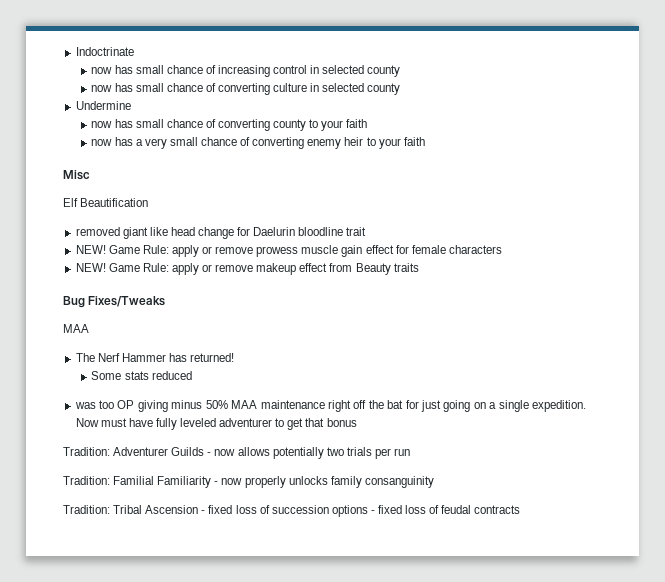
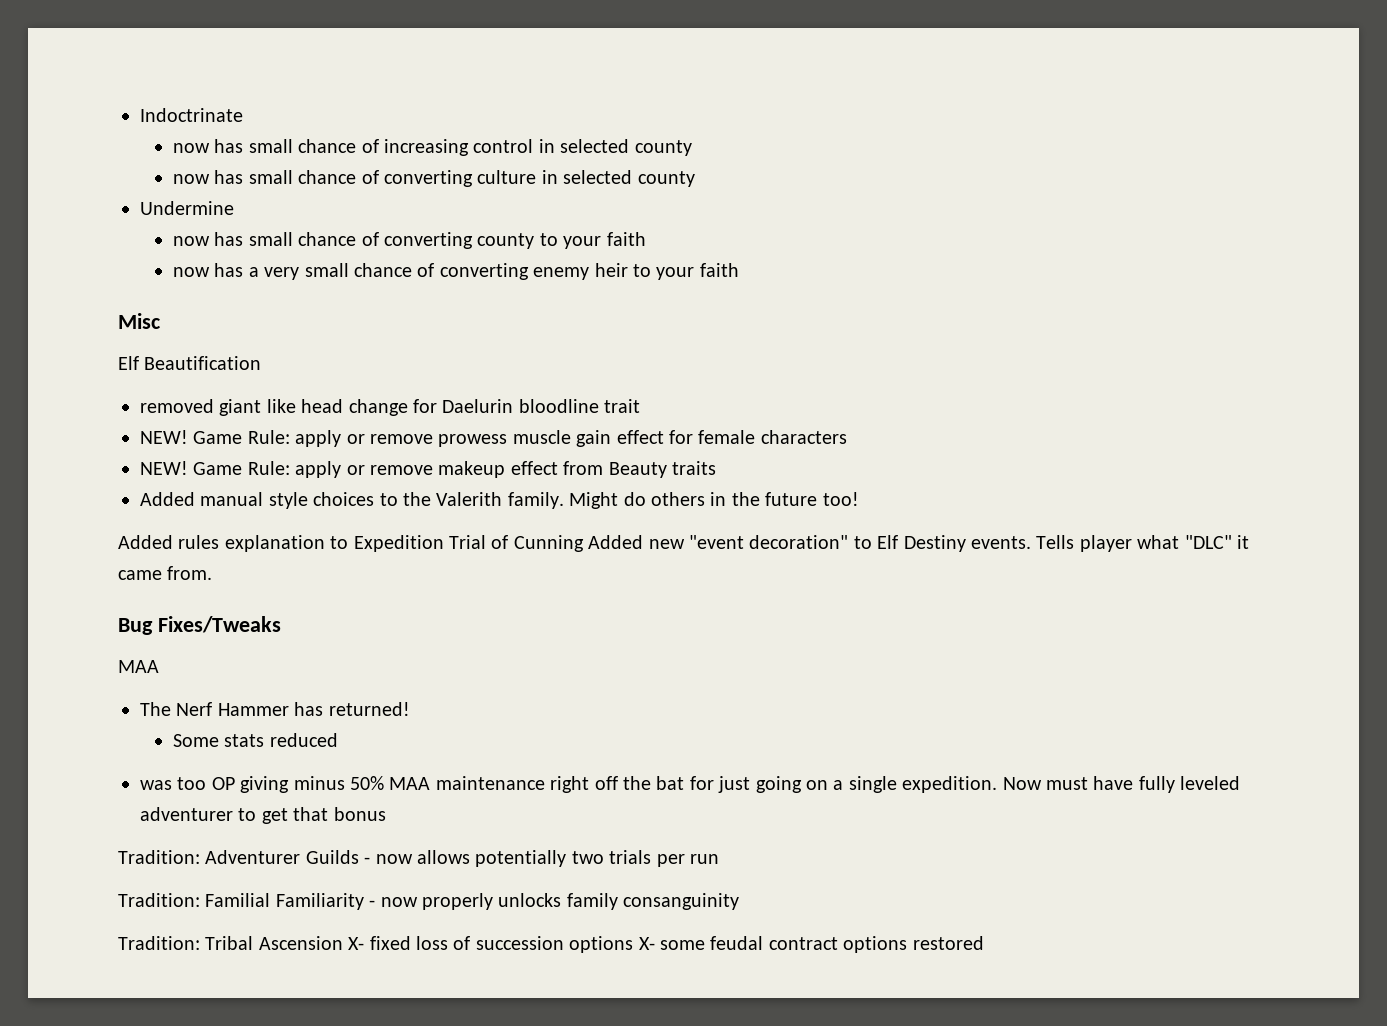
+ Added manual style choices to the Valerith family. Might do others in the future too!
+ Added rules explanation to Expedition Trial of Cunning Added new "event decoration" to Elf Destiny events. Tells player what "DLC" it came from.
- Tradition: Tribal Ascension - fixed loss of succession options - fixed loss of feudal contracts
+ Tradition: Tribal Ascension X- fixed loss of succession options X- some feudal contract options restored

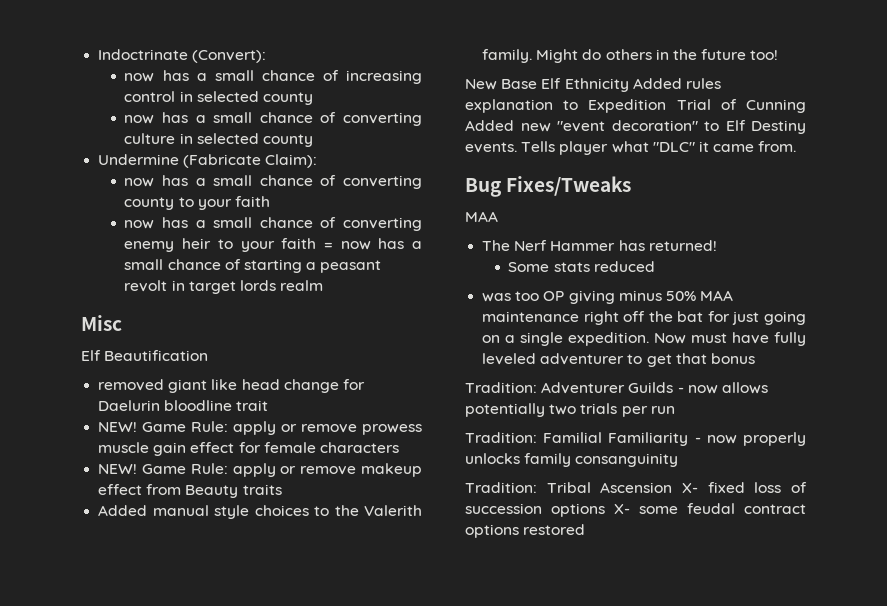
- Indoctrinate
- now has small chance of increasing control in selected county
+ Indoctrinate (Convert):
+ now has a small chance of increasing control in selected county
- now has small chance of converting culture in selected county
+ now has a small chance of converting culture in selected county
- Undermine
- now has small chance of converting county to your faith
+ Undermine (Fabricate Claim):
+ now has a small chance of converting county to your faith
- now has a very small chance of converting enemy heir to your faith
+ now has a small chance of converting enemy heir to your faith = now has a small chance of starting a peasant revolt in target lords realm
- Added rules explanation to Expedition Trial of Cunning Added new "event decoration" to Elf Destiny events.
+ New Base Elf Ethnicity Added rules explanation to Expedition Trial of Cunning Added new "event decoration" to Elf Destiny events.

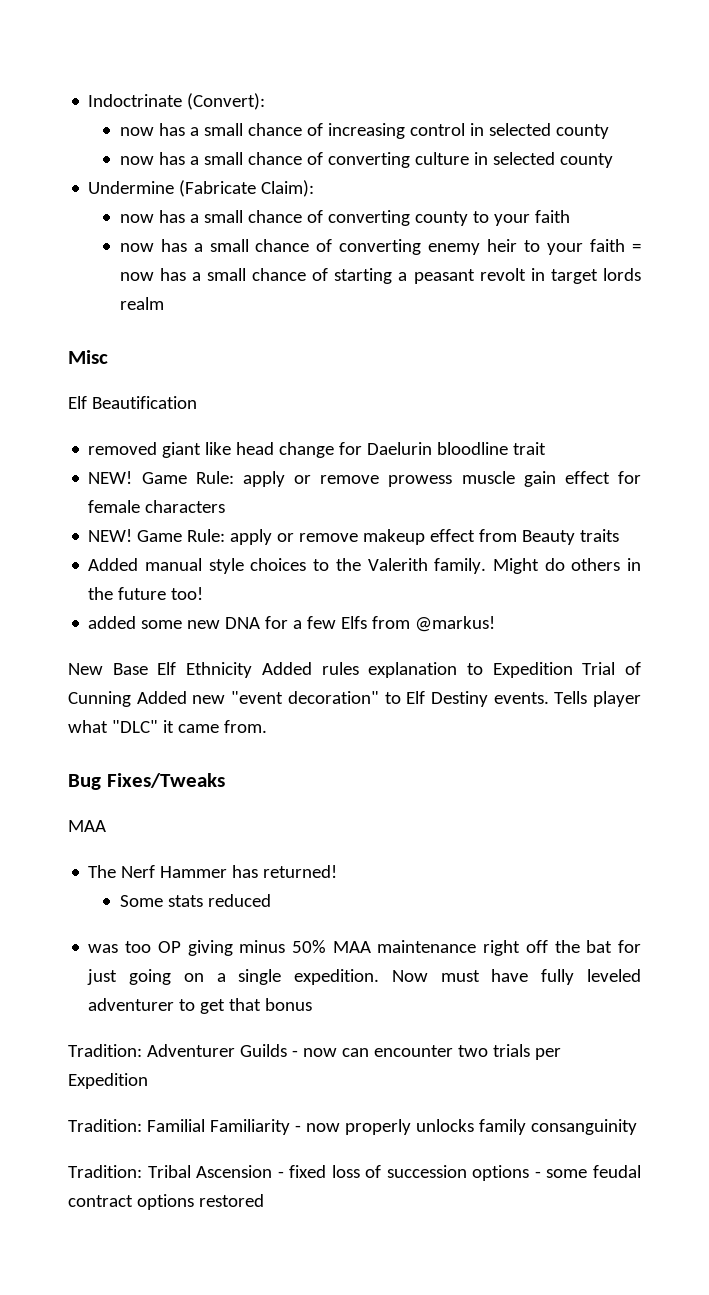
+ added some new DNA for a few Elfs from @markus!
- Tradition: Adventurer Guilds - now allows potentially two trials per run
+ Tradition: Adventurer Guilds - now can encounter two trials per Expedition
- Tradition: Tribal Ascension X- fixed loss of succession options X- some feudal contract options restored
+ Tradition: Tribal Ascension - fixed loss of succession options - some feudal contract options restored

